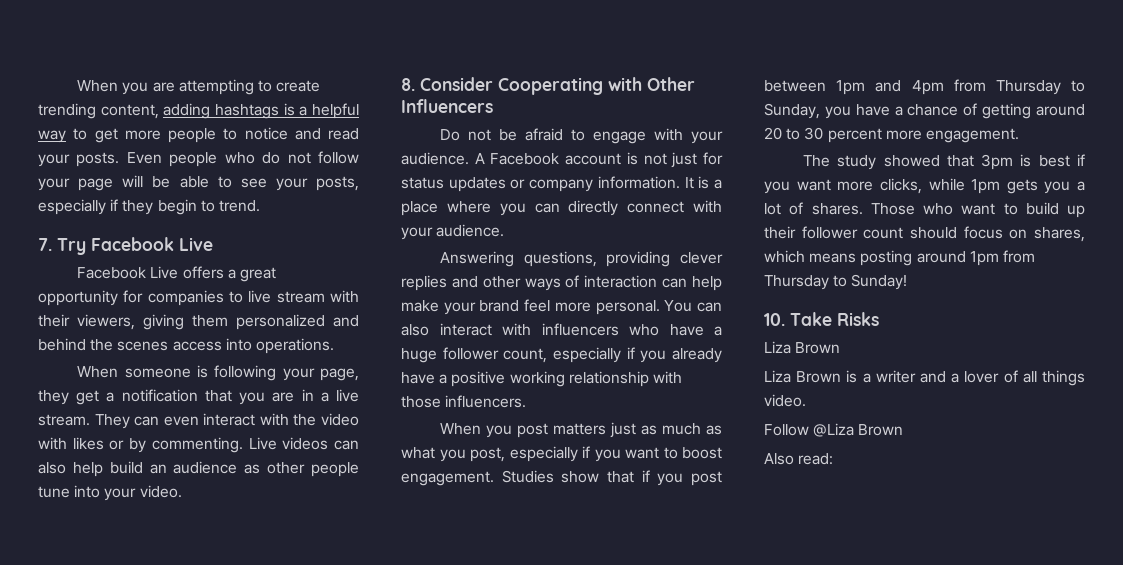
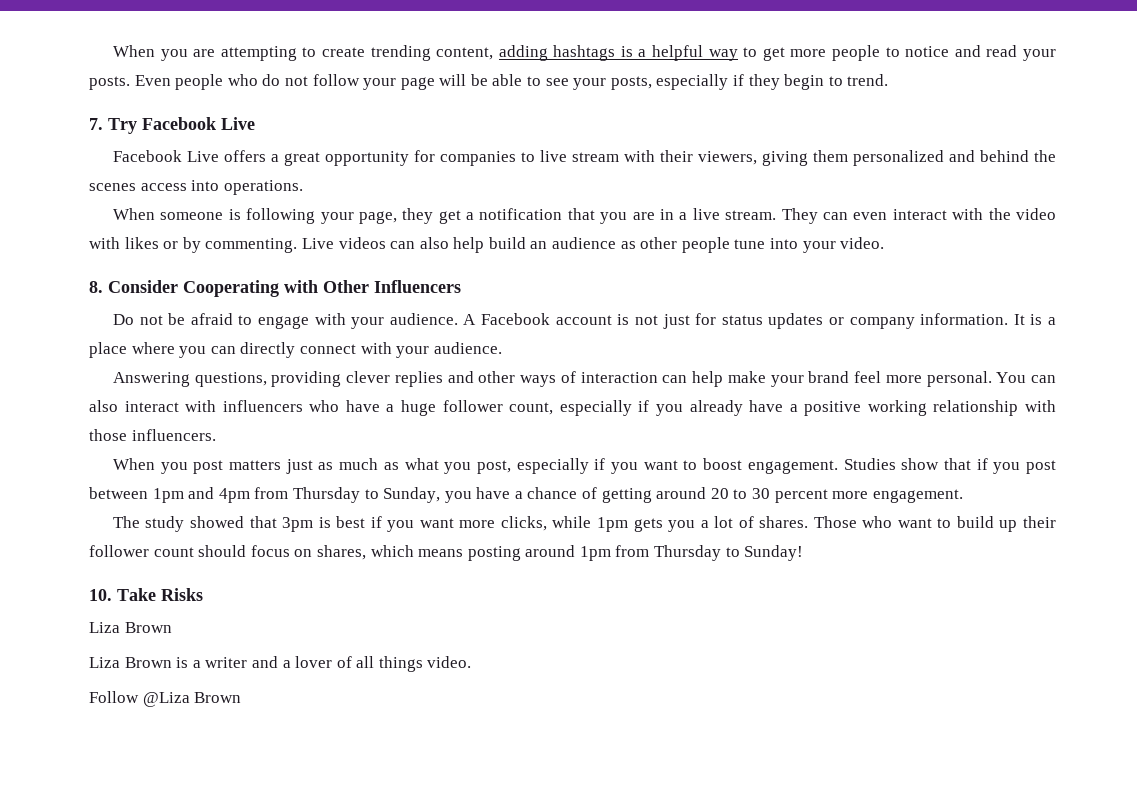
- Also read:

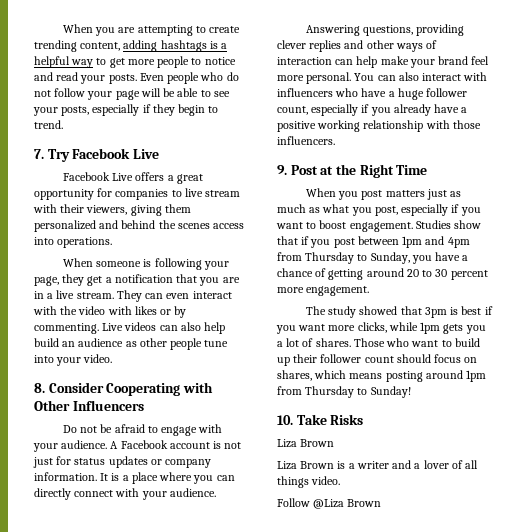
+ 9. Post at the Right Time

